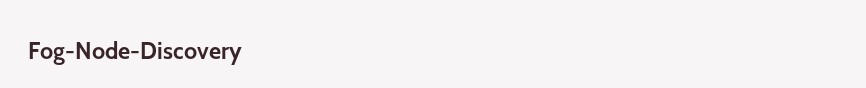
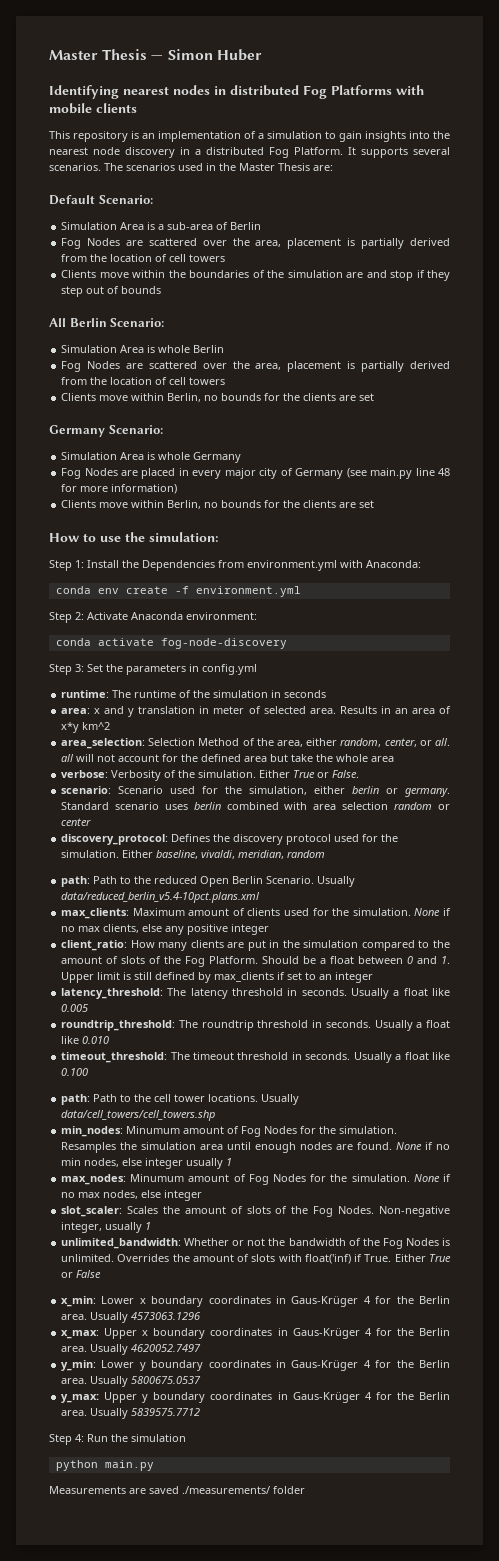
- Fog-Node-Discovery
+ Master Thesis — Simon Huber
+ Identifying nearest nodes in distributed Fog Platforms with mobile clients
+ This repository is an implementation of a simulation to gain insights into the nearest node discovery in a distributed Fog Platform. It supports several scenarios. The scenarios used in the Master Thesis are:
+ Default Scenario:
+ Simulation Area is a sub-area of Berlin
+ Fog Nodes are scattered over the area, placement is partially derived from the location of cell towers
+ Clients move within the boundaries of the simulation are and stop if they step out of bounds
+ All Berlin Scenario:
+ Simulation Area is whole Berlin
+ Fog Nodes are scattered over the area, placement is partially derived from the location of cell towers
+ Clients move within Berlin, no bounds for the clients are set
+ Germany Scenario:
+ Simulation Area is whole Germany
+ Fog Nodes are placed in every major city of Germany (see main.py line 48 for more information)
+ Clients move within Berlin, no bounds for the clients are set
+ How to use the simulation:
+ Step 1: Install the Dependencies from environment.yml with Anaconda:
+ conda env create -f environment.yml
+ Step 2: Activate Anaconda environment:
+ conda activate fog-node-discovery
+ Step 3: Set the parameters in config.yml
+ runtime: The runtime of the simulation in seconds
+ area: x and y translation in meter of selected area. Results in an area of x*y km^2
+ area_selection: Selection Method of the area, either random, center, or all. all will not account for the defined area but take the whole area
+ verbose: Verbosity of the simulation. Either True or False.
+ scenario: Scenario used for the simulation, either berlin or germany. Standard scenario uses berlin combined with area selection random or center
+ discovery_protocol: Defines the discovery protocol used for the simulation. Either baseline, vivaldi, meridian, random
+ path: Path to the reduced Open Berlin Scenario. Usually data/reduced_berlin_v5.4-10pct.plans.xml
+ max_clients: Maximum amount of clients used for the simulation. None if no max clients, else any positive integer
+ client_ratio: How many clients are put in the simulation compared to the amount of slots of the Fog Platform. Should be a float between 0 and 1. Upper limit is still defined by max_clients if set to an integer
+ latency_threshold: The latency threshold in seconds. Usually a float like 0.005
+ roundtrip_threshold: The roundtrip threshold in seconds. Usually a float like 0.010
+ timeout_threshold: The timeout threshold in seconds. Usually a float like 0.100
+ path: Path to the cell tower locations. Usually data/cell_towers/cell_towers.shp
+ min_nodes: Minumum amount of Fog Nodes for the simulation. Resamples the simulation area until enough nodes are found. None if no min nodes, else integer usually 1
+ max_nodes: Minumum amount of Fog Nodes for the simulation. None if no max nodes, else integer
+ slot_scaler: Scales the amount of slots of the Fog Nodes. Non-negative integer, usually 1
+ unlimited_bandwidth: Whether or not the bandwidth of the Fog Nodes is unlimited. Overrides the amount of slots with float('inf) if True. Either True or False
+ x_min: Lower x boundary coordinates in Gaus-Krüger 4 for the Berlin area. Usually 4573063.1296
+ x_max: Upper x boundary coordinates in Gaus-Krüger 4 for the Berlin area. Usually 4620052.7497
+ y_min: Lower y boundary coordinates in Gaus-Krüger 4 for the Berlin area. Usually 5800675.0537
+ y_max: Upper y boundary coordinates in Gaus-Krüger 4 for the Berlin area. Usually 5839575.7712
+ Step 4: Run the simulation
+ python main.py
+ Measurements are saved ./measurements/ folder

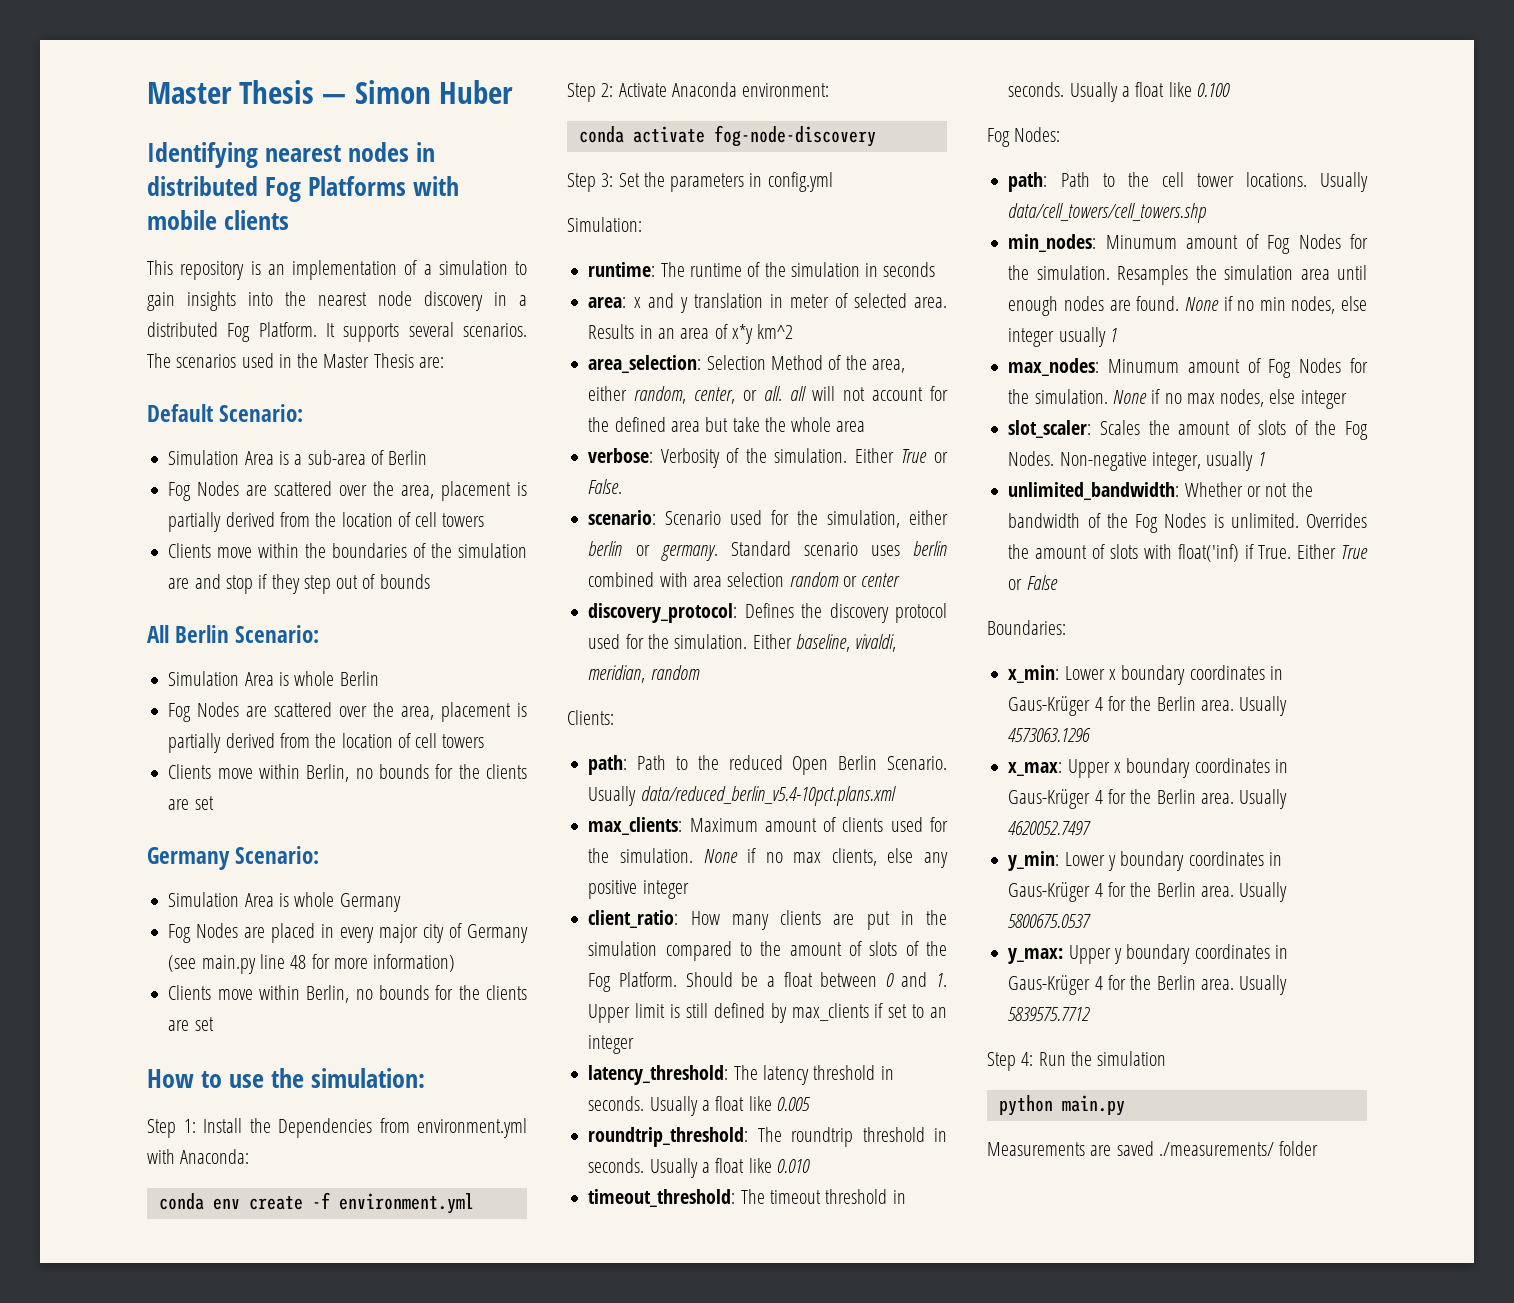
+ Simulation:
+ Clients:
+ Fog Nodes:
+ Boundaries:

